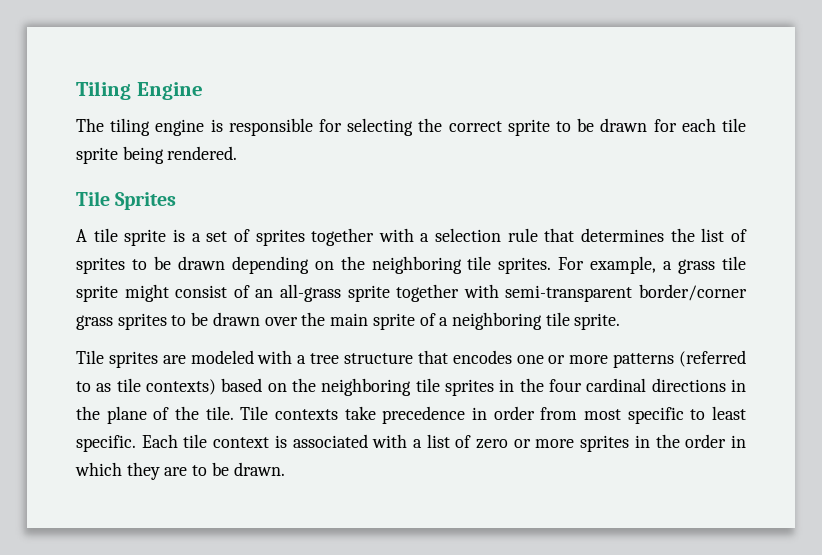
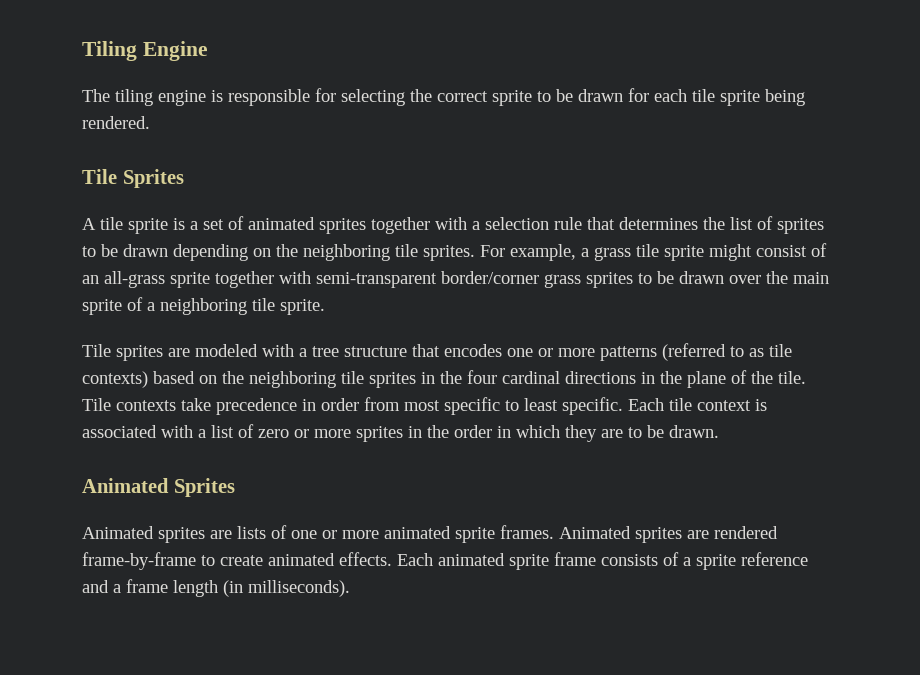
- A tile sprite is a set of sprites together with a selection rule that determines the list of sprites to be drawn depending on the neighboring tile sprites.
+ A tile sprite is a set of animated sprites together with a selection rule that determines the list of sprites to be drawn depending on the neighboring tile sprites.
+ Animated Sprites
+ Animated sprites are lists of one or more animated sprite frames. Animated sprites are rendered frame-by-frame to create animated effects. Each animated sprite frame consists of a sprite reference and a frame length (in milliseconds).

